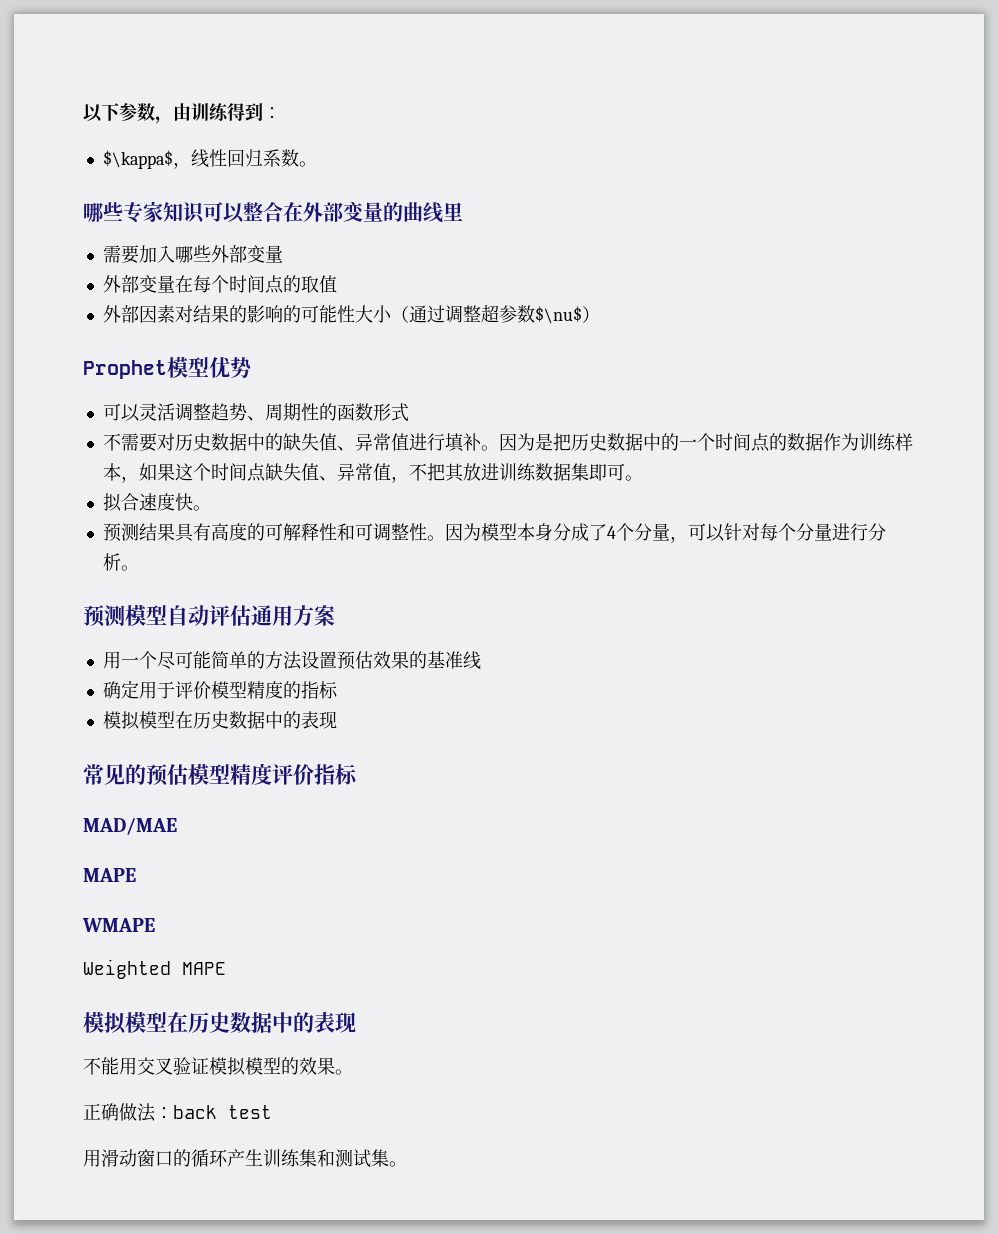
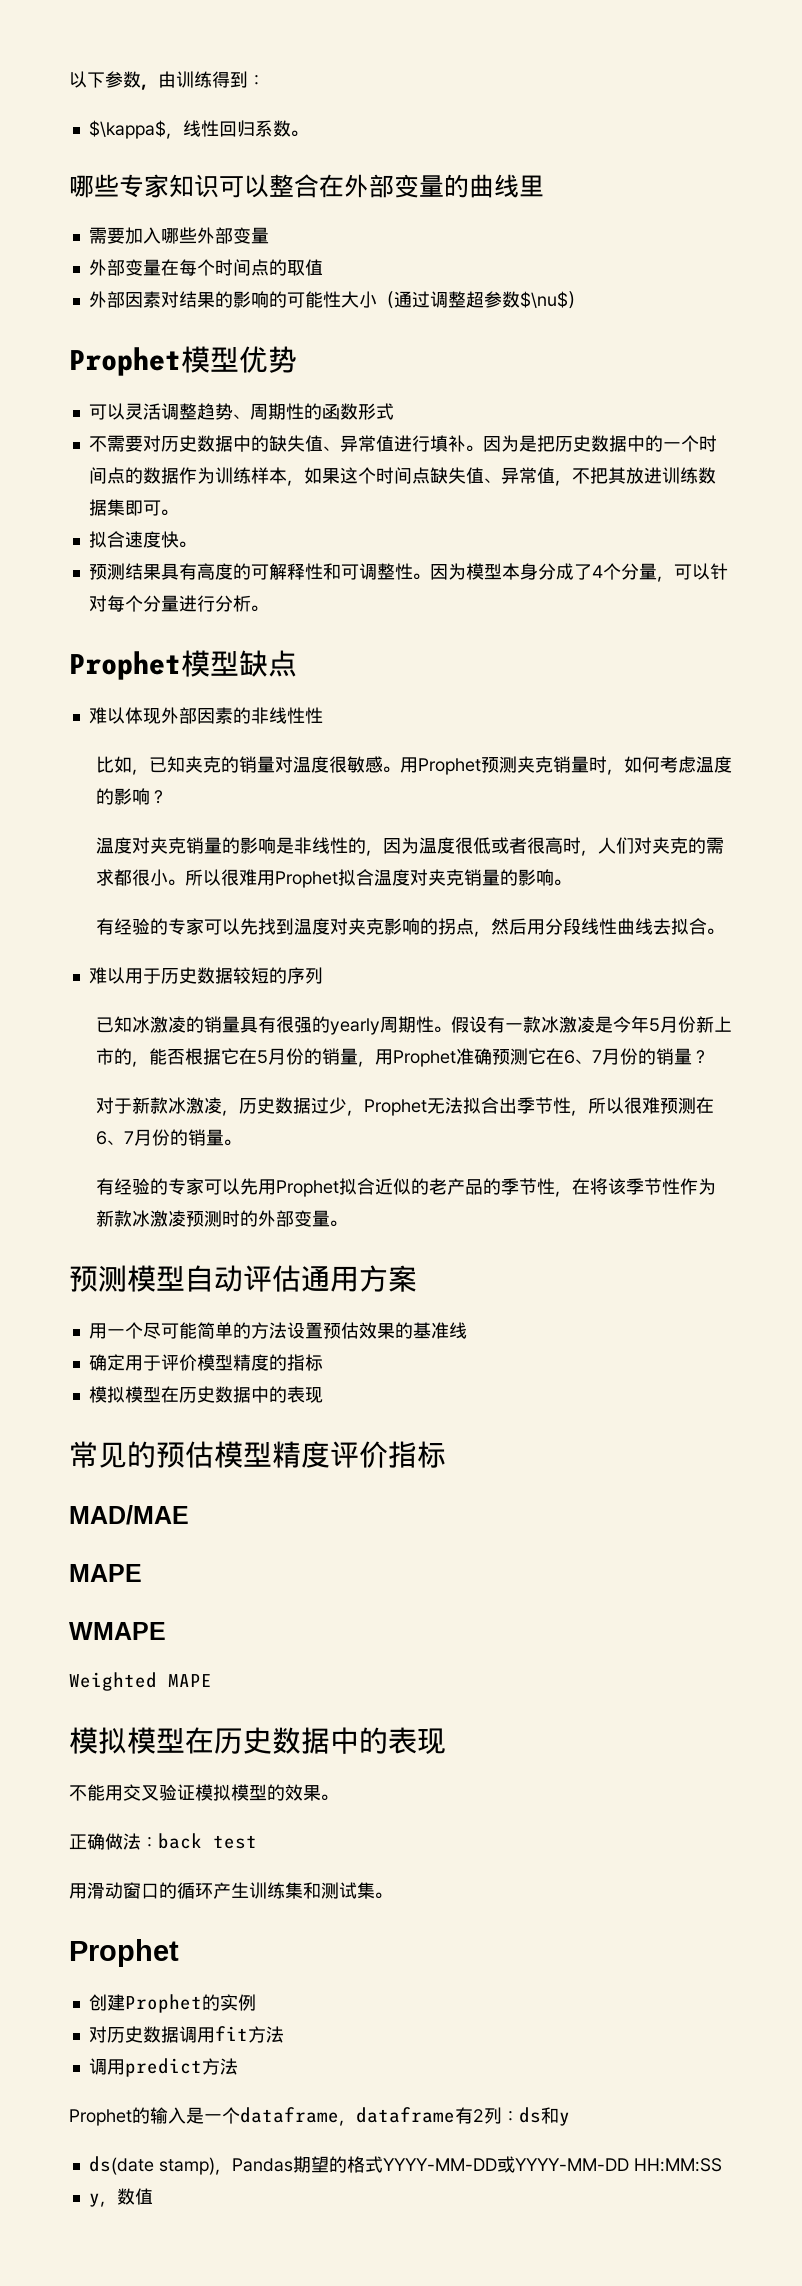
+ Prophet模型缺点
+ 难以体现外部因素的非线性性
+ 比如，已知夹克的销量对温度很敏感。用Prophet预测夹克销量时，如何考虑温度的影响？
+ 温度对夹克销量的影响是非线性的，因为温度很低或者很高时，人们对夹克的需求都很小。所以很难用Prophet拟合温度对夹克销量的影响。
+ 有经验的专家可以先找到温度对夹克影响的拐点，然后用分段线性曲线去拟合。
+ 难以用于历史数据较短的序列
+ 已知冰激凌的销量具有很强的yearly周期性。假设有一款冰激凌是今年5月份新上市的，能否根据它在5月份的销量，用Prophet准确预测它在6、7月份的销量？
+ 对于新款冰激凌，历史数据过少，Prophet无法拟合出季节性，所以很难预测在6、7月份的销量。
+ 有经验的专家可以先用Prophet拟合近似的老产品的季节性，在将该季节性作为新款冰激凌预测时的外部变量。
  用滑动窗口的循环产生训练集和测试集。
+ Prophet
+ 创建Prophet的实例
+ 对历史数据调用fit方法
+ 调用predict方法
+ Prophet的输入是一个dataframe，dataframe有2列：ds和y
+ ds(date stamp)，Pandas期望的格式YYYY-MM-DD或YYYY-MM-DD HH:MM:SS
+ y，数值

